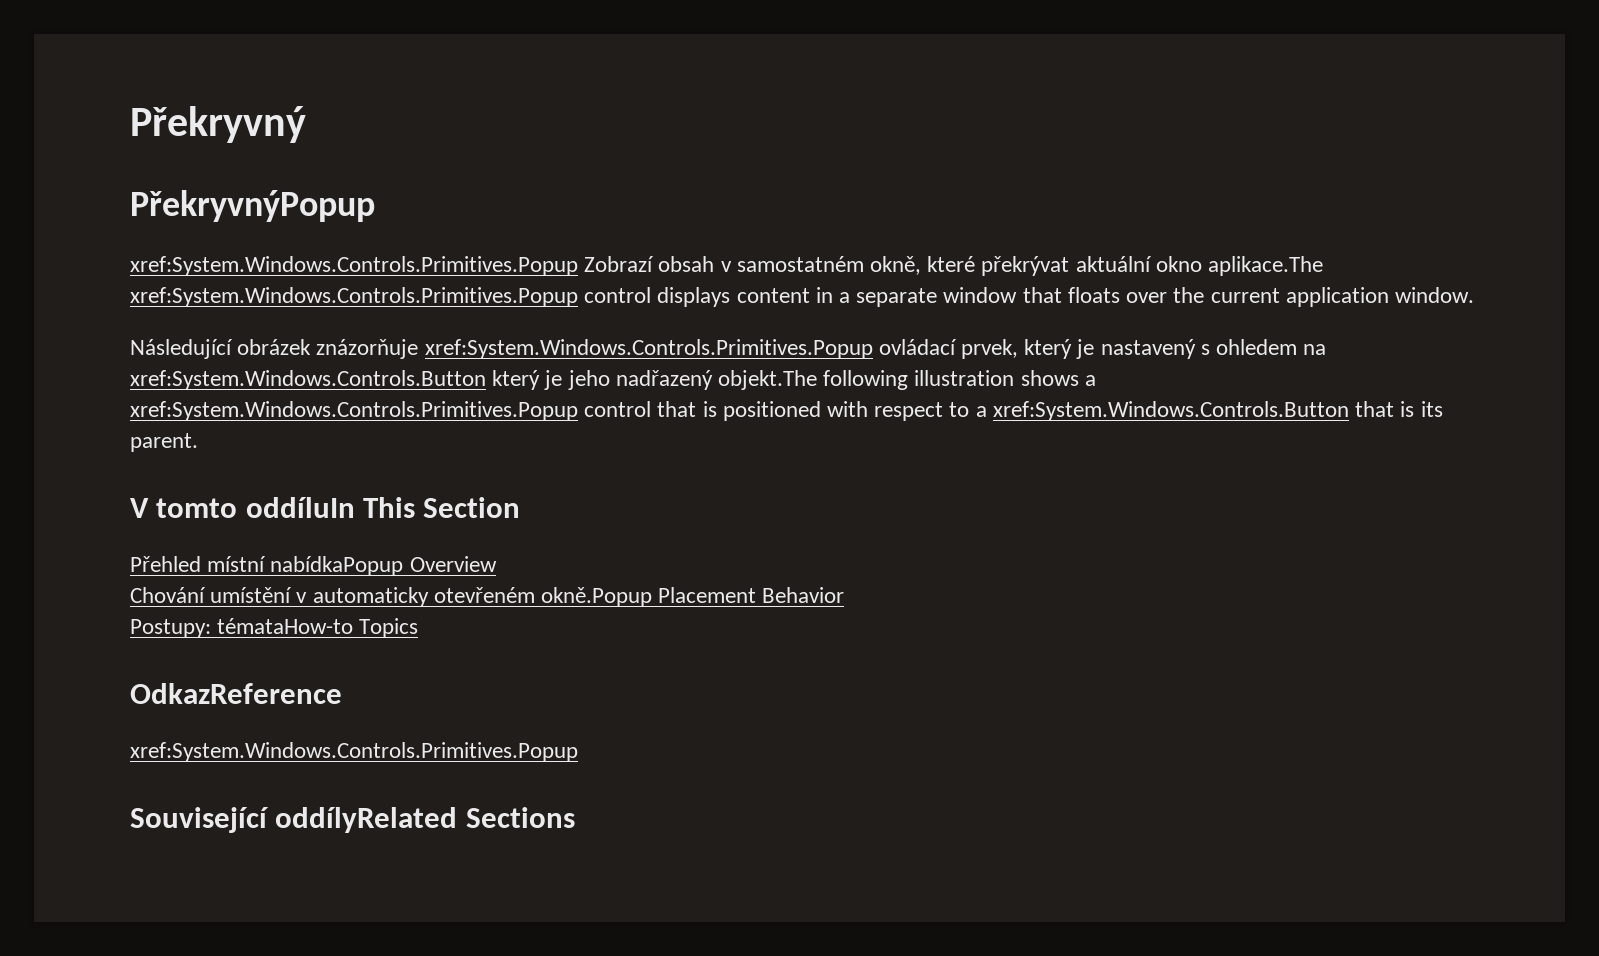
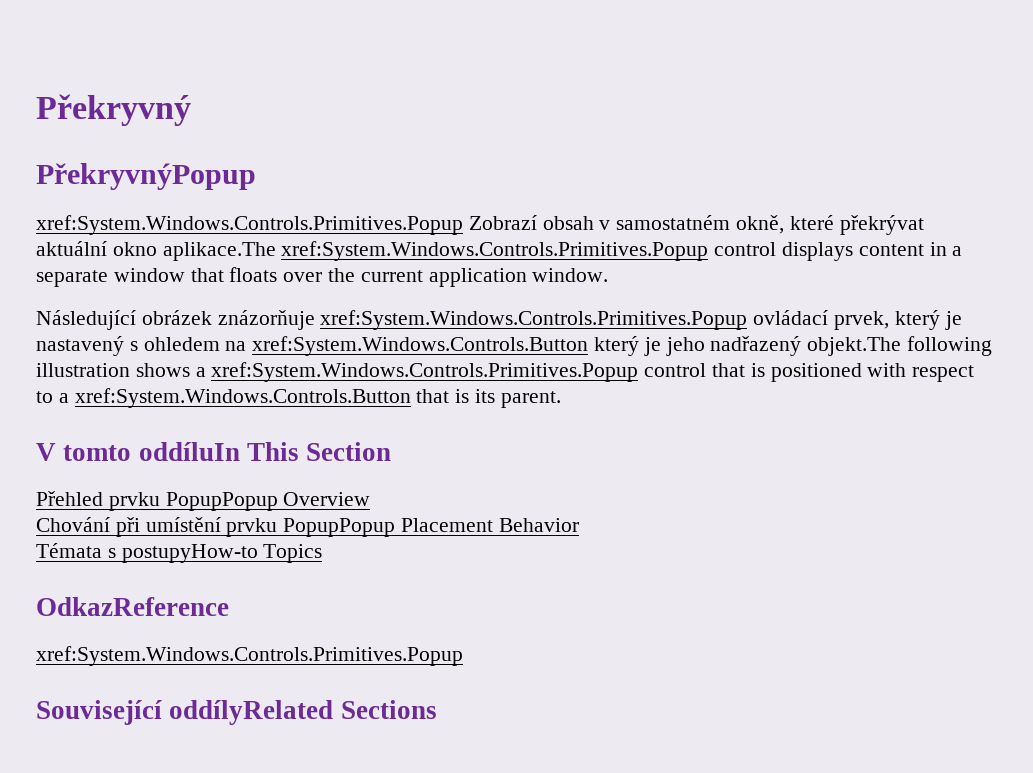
- Přehled místní nabídkaPopup Overview
+ Přehled prvku PopupPopup Overview
- Chování umístění v automaticky otevřeném okně.Popup Placement Behavior
+ Chování při umístění prvku PopupPopup Placement Behavior
- Postupy: témataHow-to Topics
+ Témata s postupyHow-to Topics

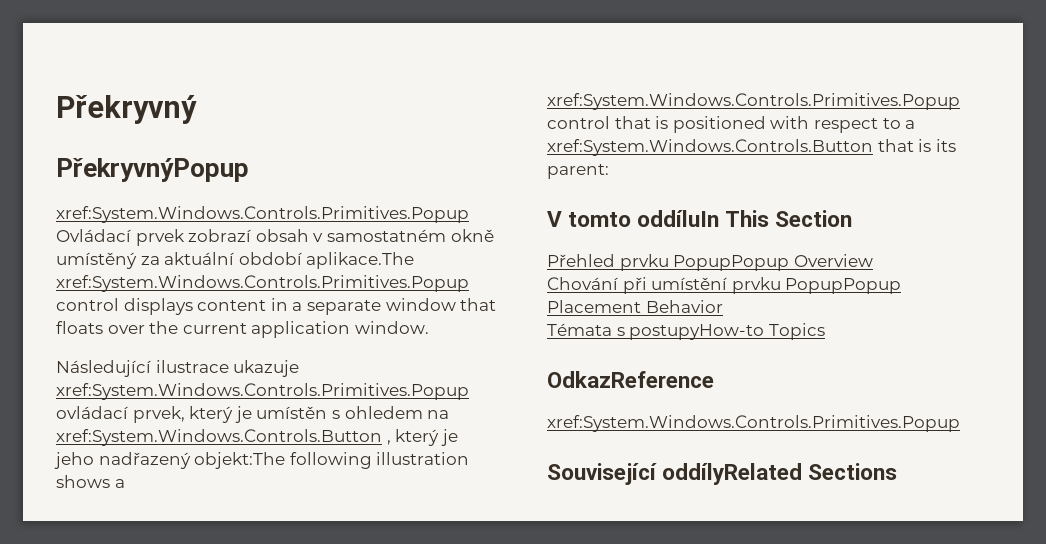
- xref:System.Windows.Controls.Primitives.Popup Zobrazí obsah v samostatném okně, které překrývat aktuální okno aplikace.The xref:System.Windows.Controls.Primitives.Popup control displays content in a separate window that floats over the current application window.
+ xref:System.Windows.Controls.Primitives.Popup Ovládací prvek zobrazí obsah v samostatném okně umístěný za aktuální období aplikace.The xref:System.Windows.Controls.Primitives.Popup control displays content in a separate window that floats over the current application window.
- Následující obrázek znázorňuje xref:System.Windows.Controls.Primitives.Popup ovládací prvek, který je nastavený s ohledem na xref:System.Windows.Controls.Button který je jeho nadřazený objekt.The following illustration shows a xref:System.Windows.Controls.Primitives.Popup control that is positioned with respect to a xref:System.Windows.Controls.Button that is its parent.
+ Následující ilustrace ukazuje xref:System.Windows.Controls.Primitives.Popup ovládací prvek, který je umístěn s ohledem na xref:System.Windows.Controls.Button , který je jeho nadřazený objekt:The following illustration shows a xref:System.Windows.Controls.Primitives.Popup control that is positioned with respect to a xref:System.Windows.Controls.Button that is its parent:

